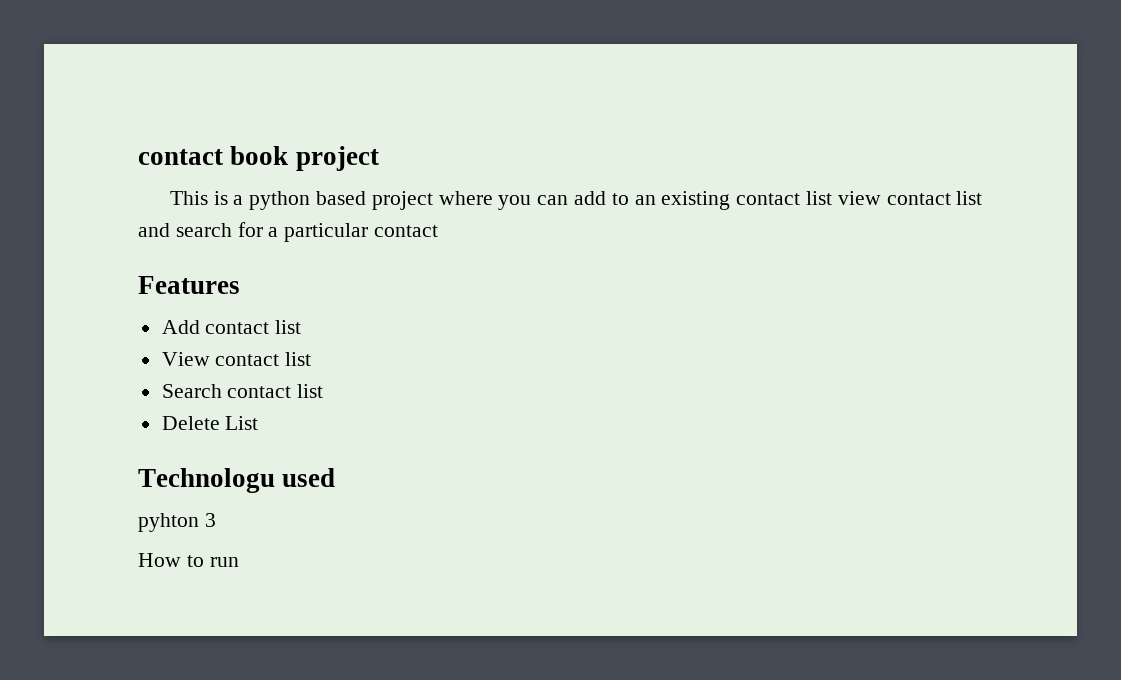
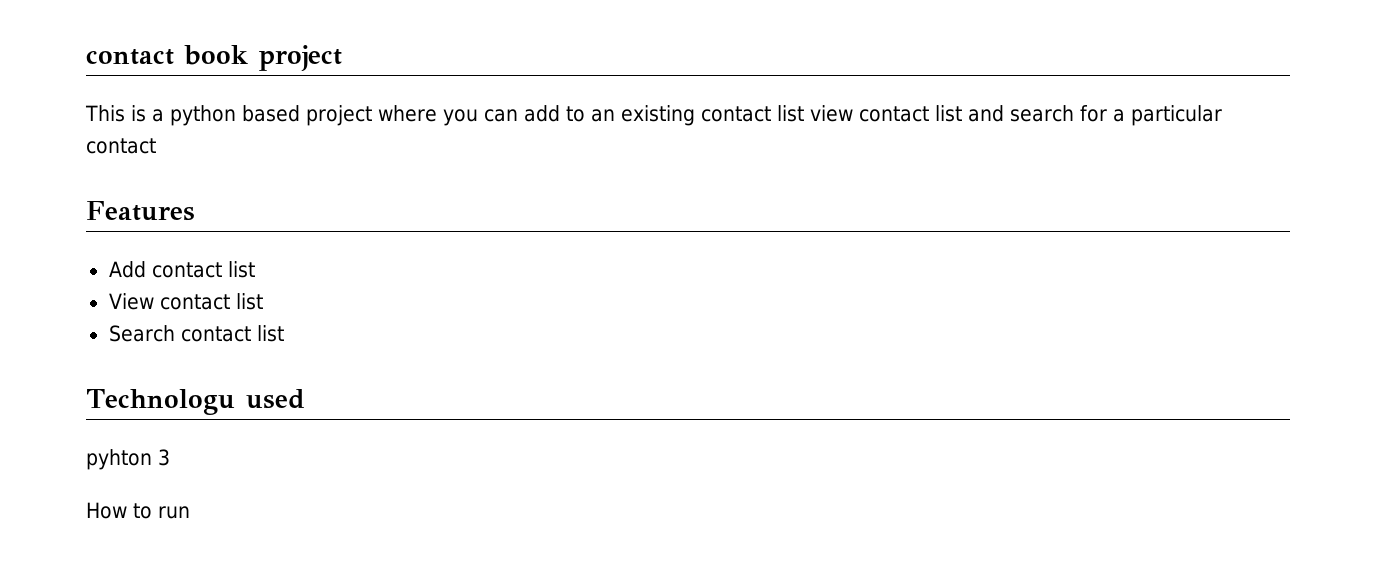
- Delete List

